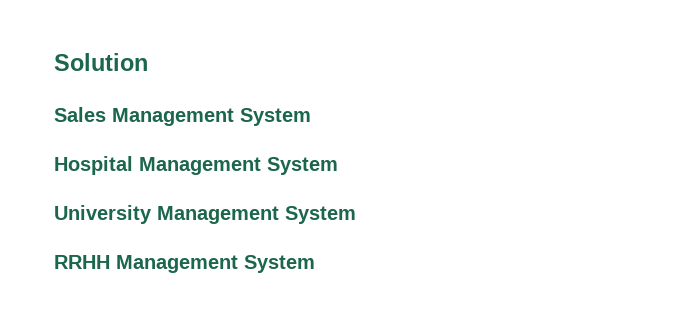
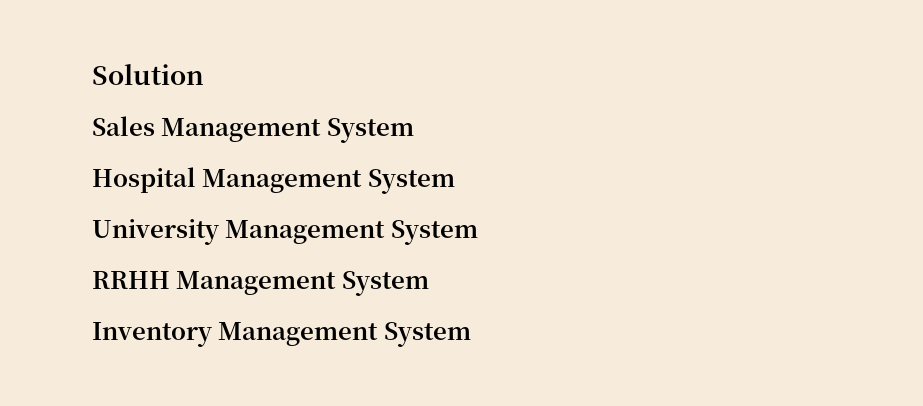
+ Inventory Management System

